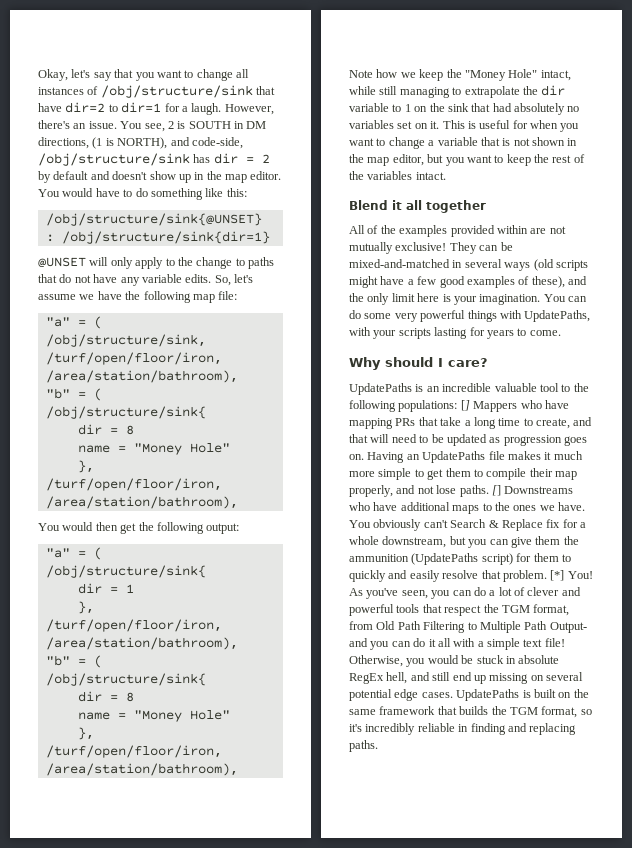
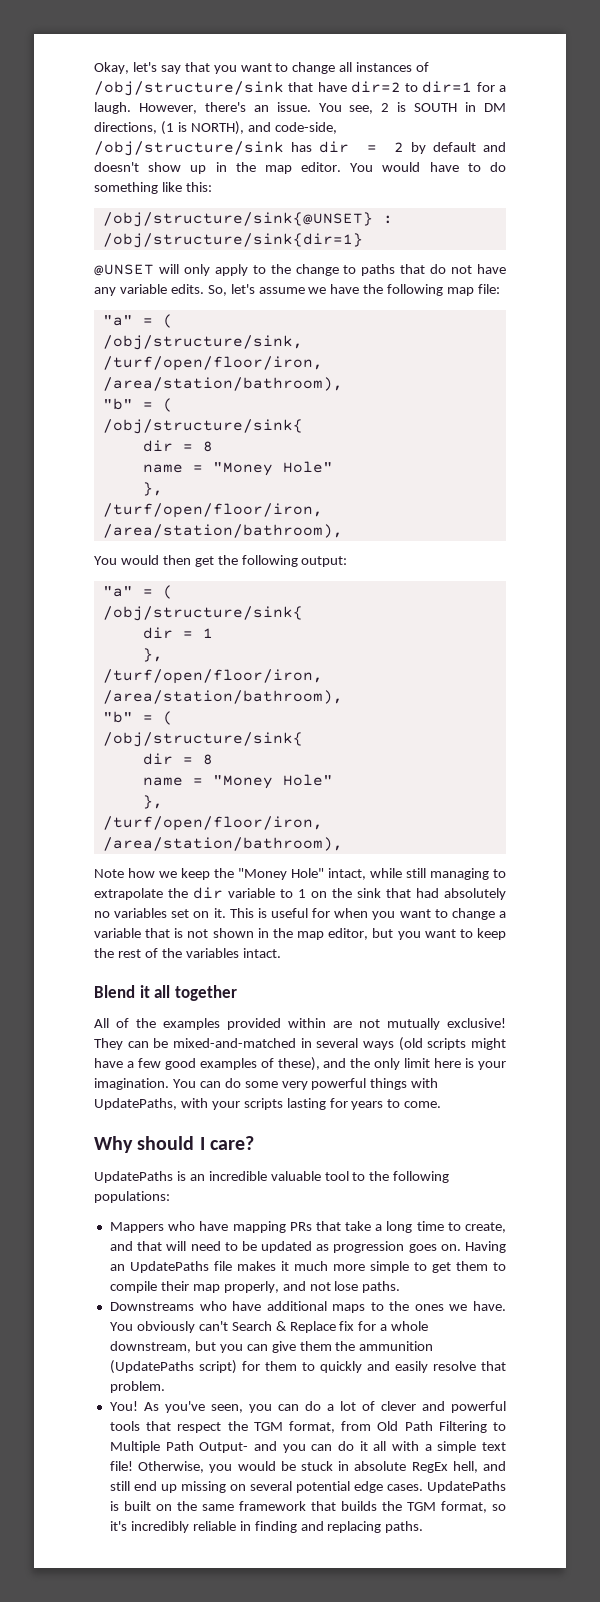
- UpdatePaths is an incredible valuable tool to the following populations: [] Mappers who have mapping PRs that take a long time to create, and that will need to be updated as progression goes on.
+ UpdatePaths is an incredible valuable tool to the following populations:
+ Mappers who have mapping PRs that take a long time to create, and that will need to be updated as progression goes on.
- Having an UpdatePaths file makes it much more simple to get them to compile their map properly, and not lose paths. [] Downstreams who have additional maps to the ones we have.
+ Having an UpdatePaths file makes it much more simple to get them to compile their map properly, and not lose paths.
+ Downstreams who have additional maps to the ones we have.
- You obviously can't Search & Replace fix for a whole downstream, but you can give them the ammunition (UpdatePaths script) for them to quickly and easily resolve that problem. [*] You!
+ You obviously can't Search & Replace fix for a whole downstream, but you can give them the ammunition (UpdatePaths script) for them to quickly and easily resolve that problem.
+ You!

